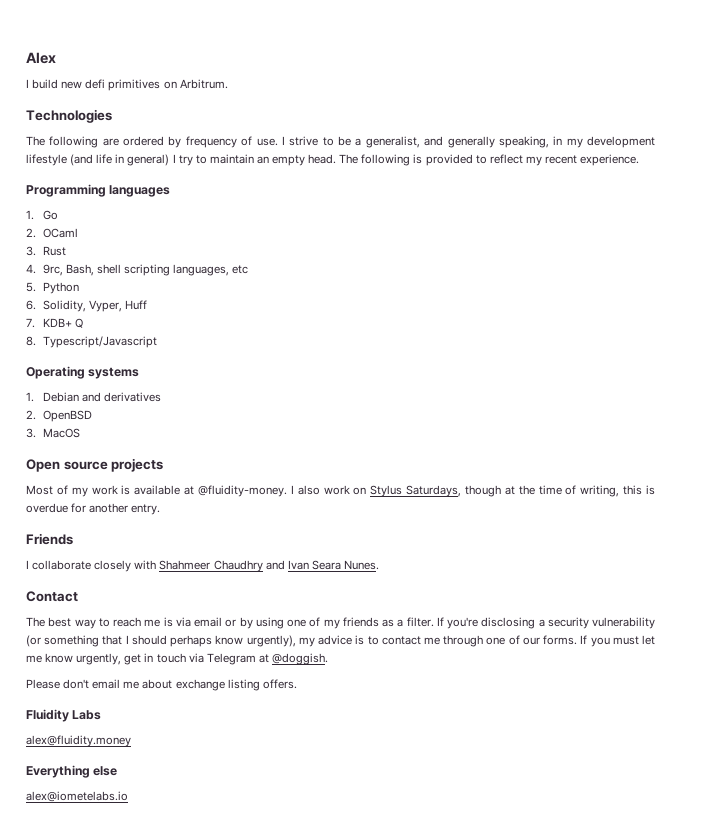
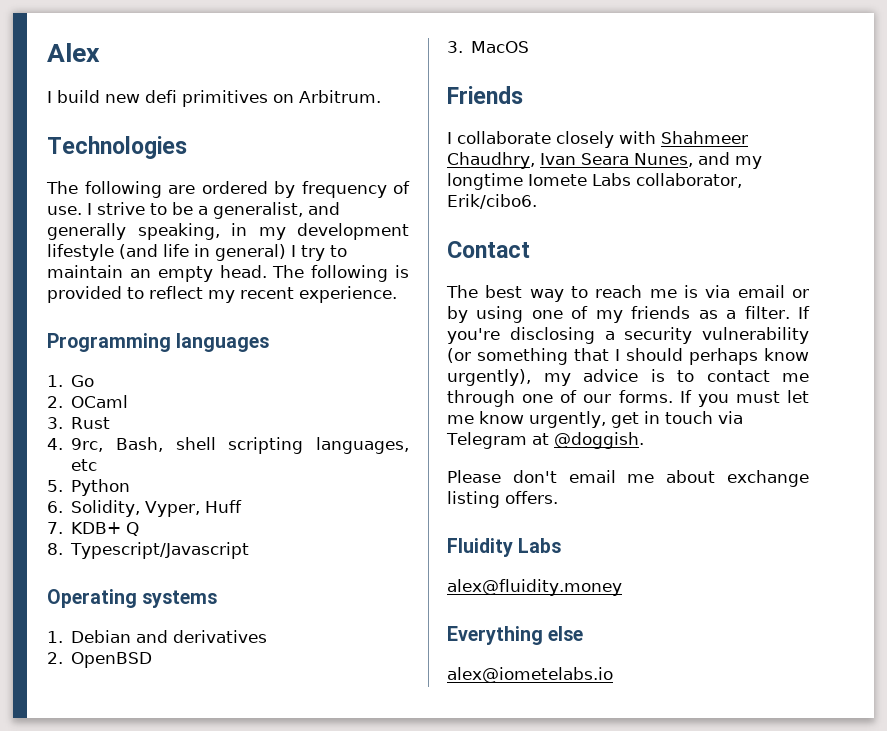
- Open source projects
- Most of my work is available at @fluidity-money. I also work on Stylus Saturdays, though at the time of writing, this is overdue for another entry.
- I collaborate closely with Shahmeer Chaudhry and Ivan Seara Nunes.
+ I collaborate closely with Shahmeer Chaudhry, Ivan Seara Nunes, and my longtime Iomete Labs collaborator, Erik/cibo6.

